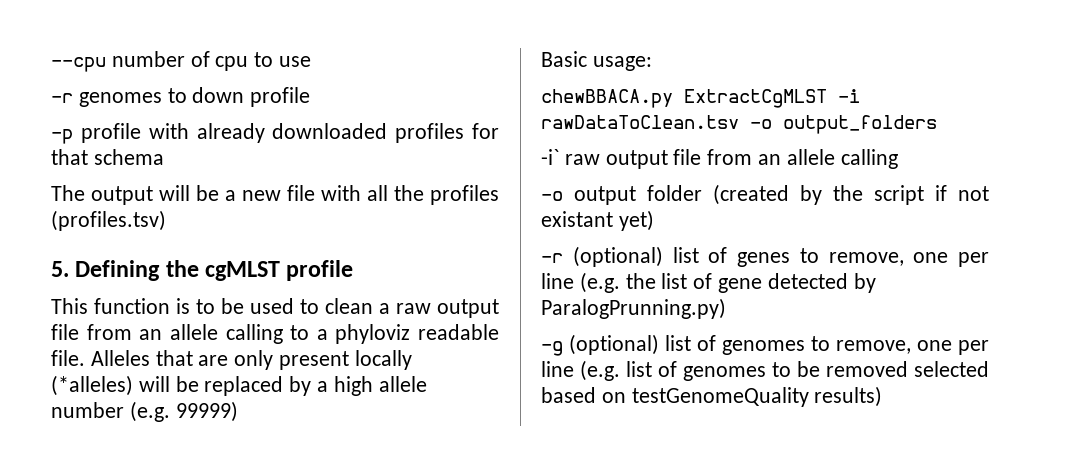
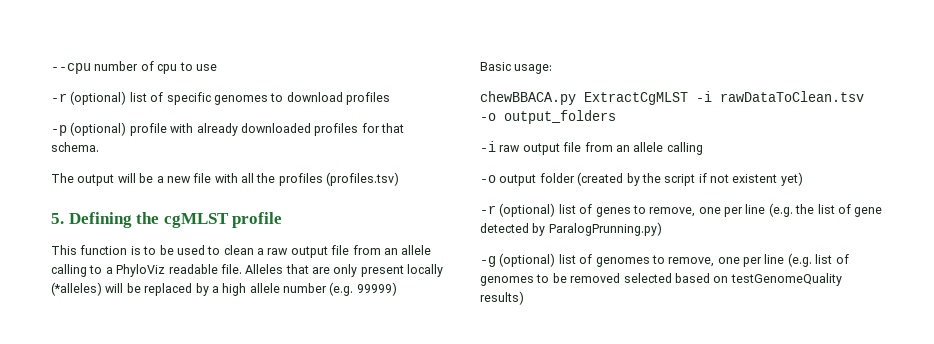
- -r genomes to down profile
+ -r (optional) list of specific genomes to download profiles
- -p profile with already downloaded profiles for that schema
+ -p (optional) profile with already downloaded profiles for that schema.
- This function is to be used to clean a raw output file from an allele calling to a phyloviz readable file.
+ This function is to be used to clean a raw output file from an allele calling to a PhyloViz readable file.
- -i` raw output file from an allele calling
+ -i raw output file from an allele calling
- -o output folder (created by the script if not existant yet)
+ -o output folder (created by the script if not existent yet)

